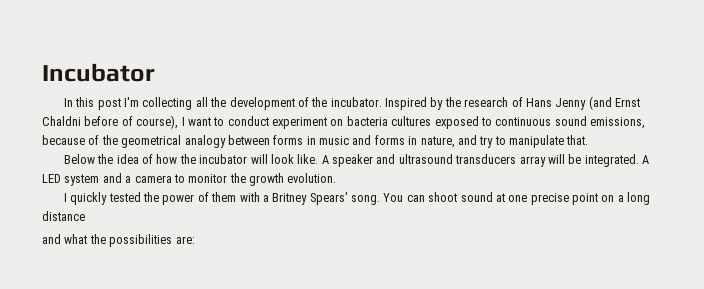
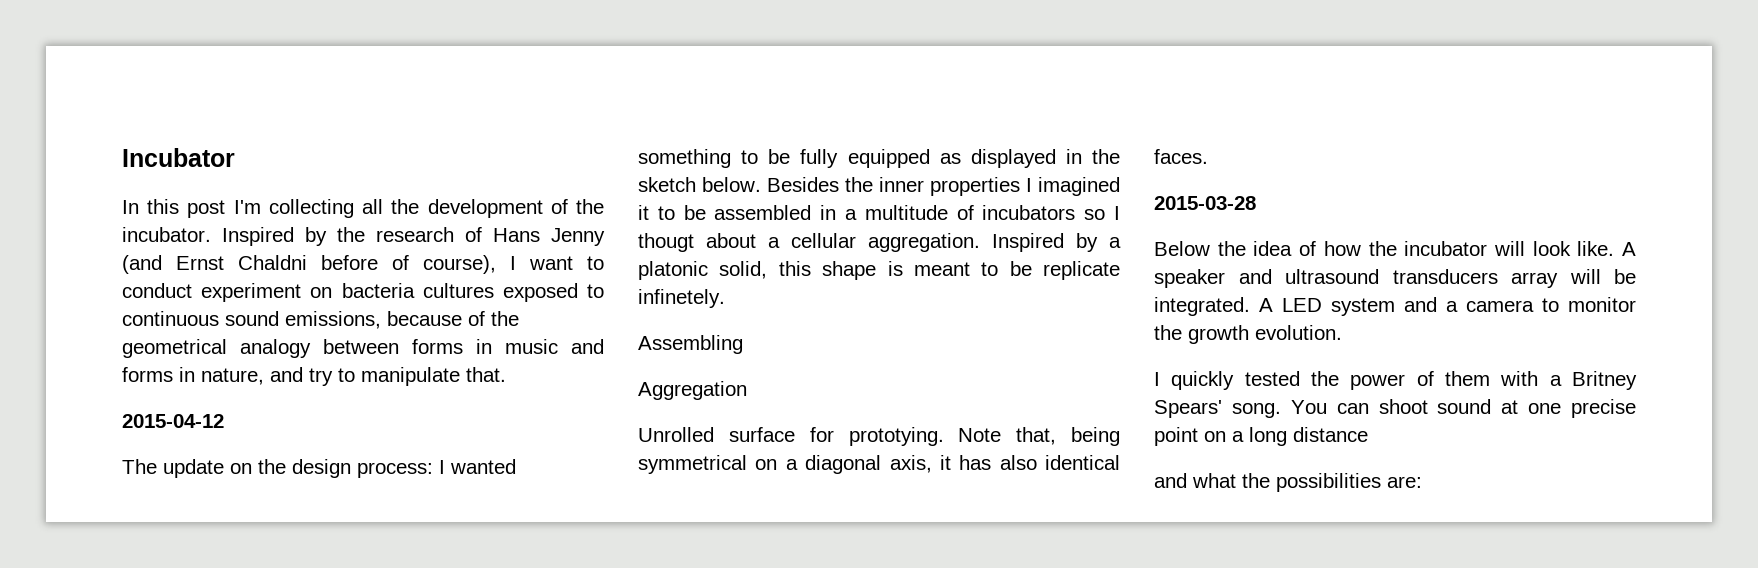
+ 2015-04-12
+ The update on the design process: I wanted something to be fully equipped as displayed in the sketch below. Besides the inner properties I imagined it to be assembled in a multitude of incubators so I thougt about a cellular aggregation. Inspired by a platonic solid, this shape is meant to be replicate infinetely.
+ Assembling
+ Aggregation
+ Unrolled surface for prototying. Note that, being symmetrical on a diagonal axis, it has also identical faces.
+ 2015-03-28

